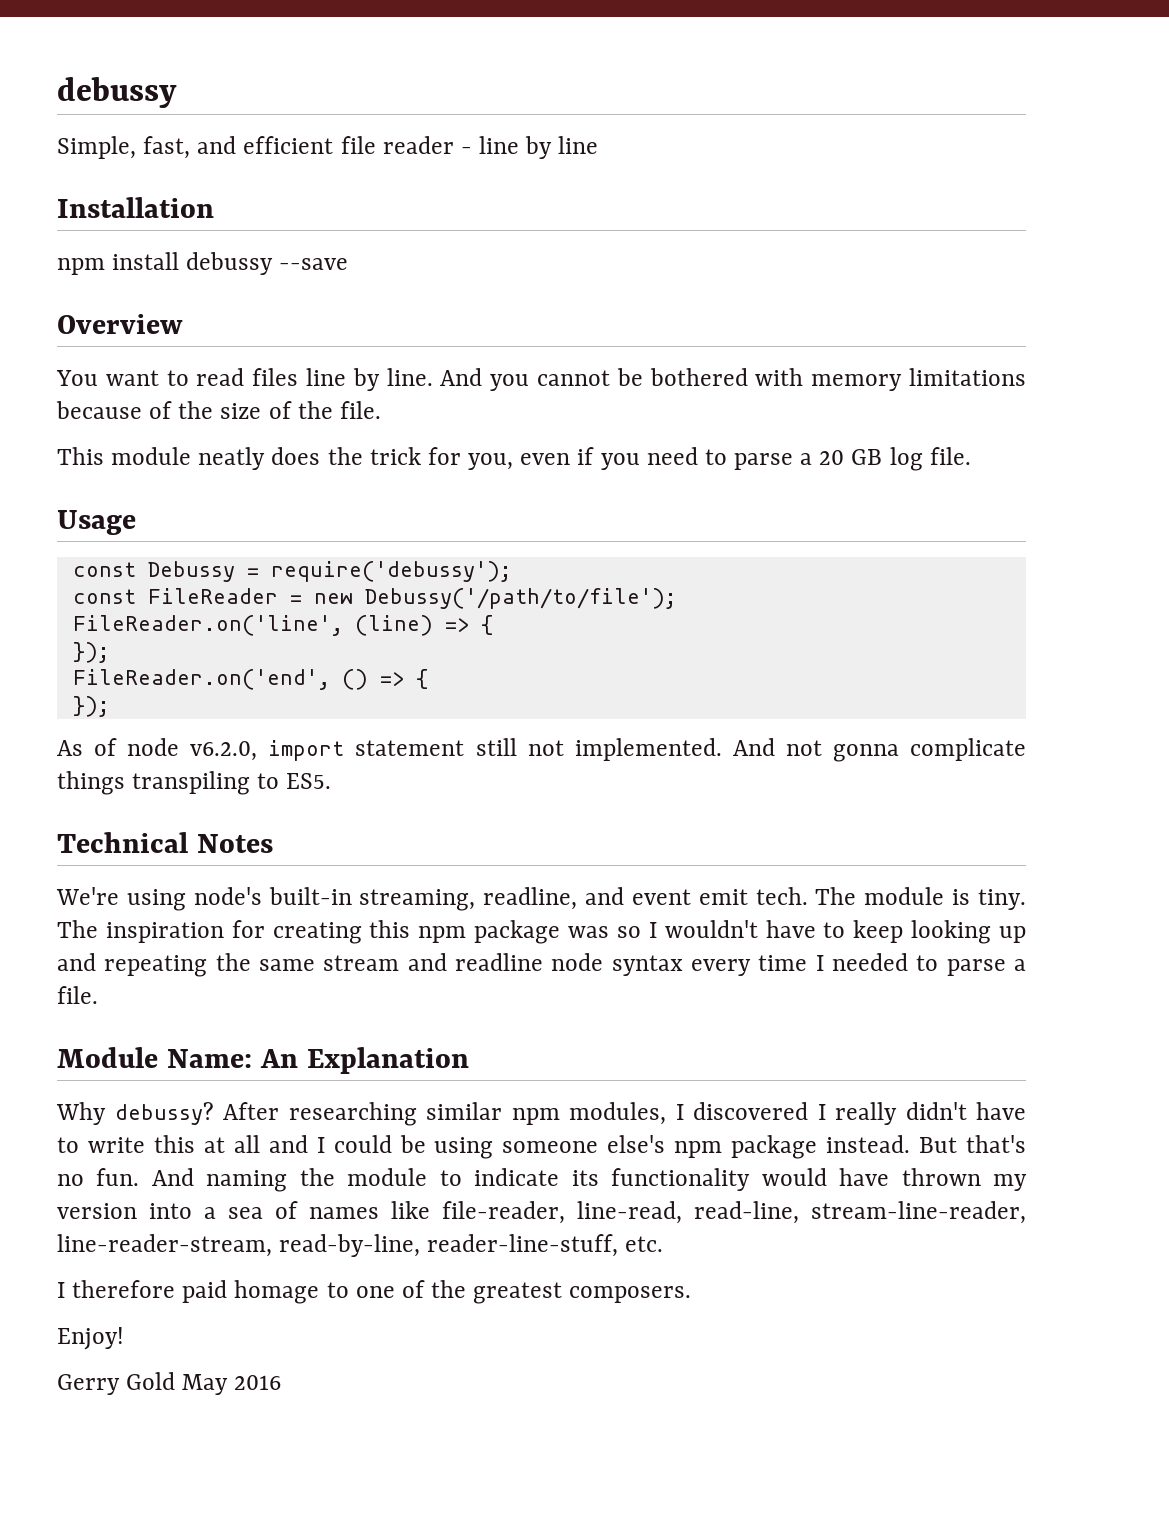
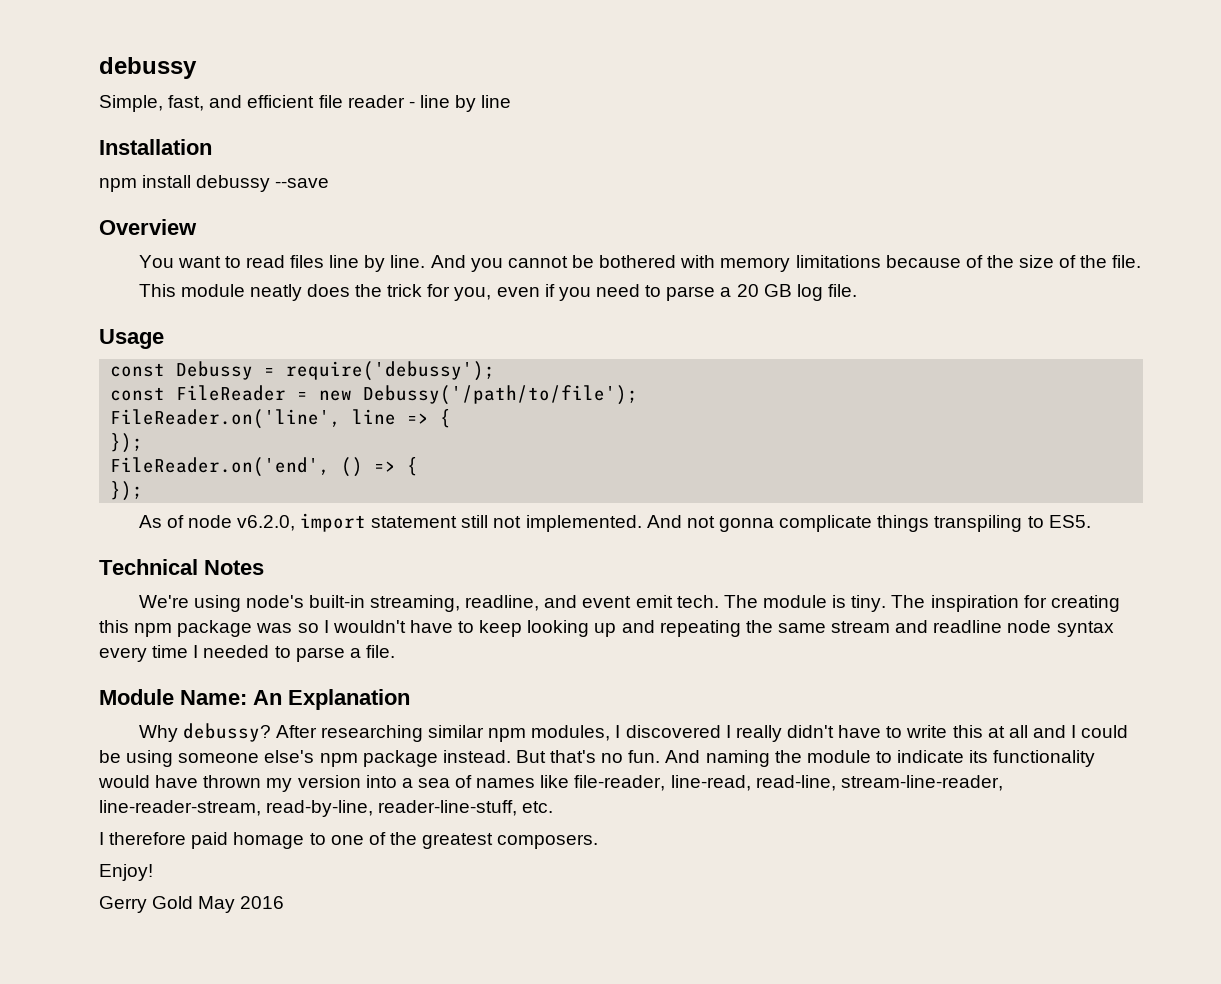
- FileReader.on('line', (line) => {
+ FileReader.on('line', line => {

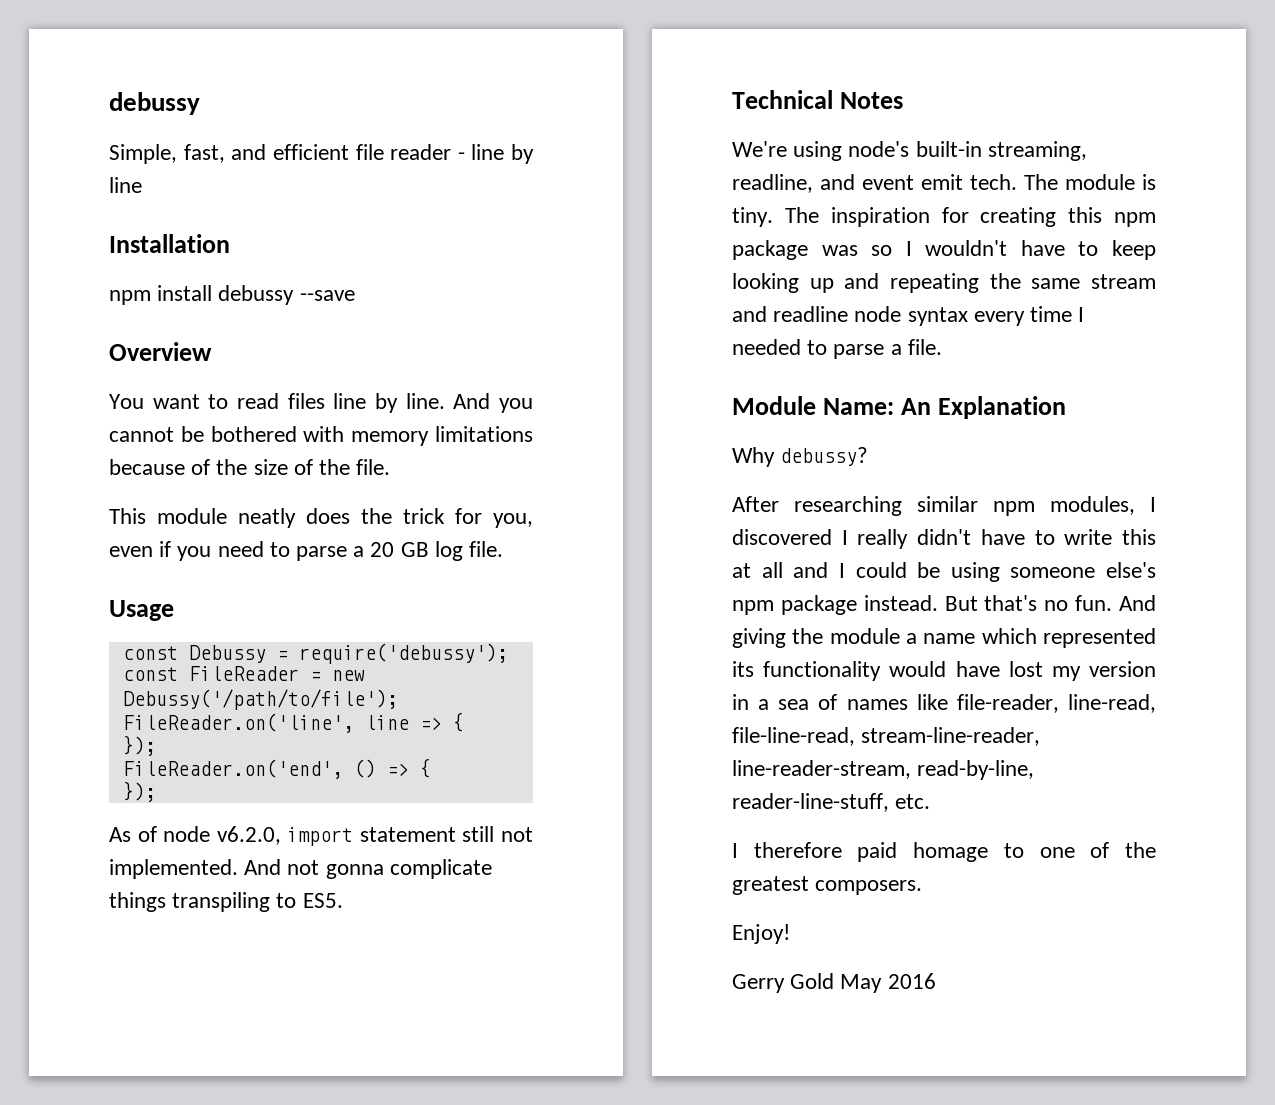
- Why debussy? After researching similar npm modules, I discovered I really didn't have to write this at all and I could be using someone else's npm package instead.
+ Why debussy?
+ After researching similar npm modules, I discovered I really didn't have to write this at all and I could be using someone else's npm package instead.
- And naming the module to indicate its functionality would have thrown my version into a sea of names like file-reader, line-read, read-line, stream-line-reader, line-reader-stream, read-by-line, reader-line-stuff, etc.
+ And giving the module a name which represented its functionality would have lost my version in a sea of names like file-reader, line-read, file-line-read, stream-line-reader, line-reader-stream, read-by-line, reader-line-stuff, etc.

